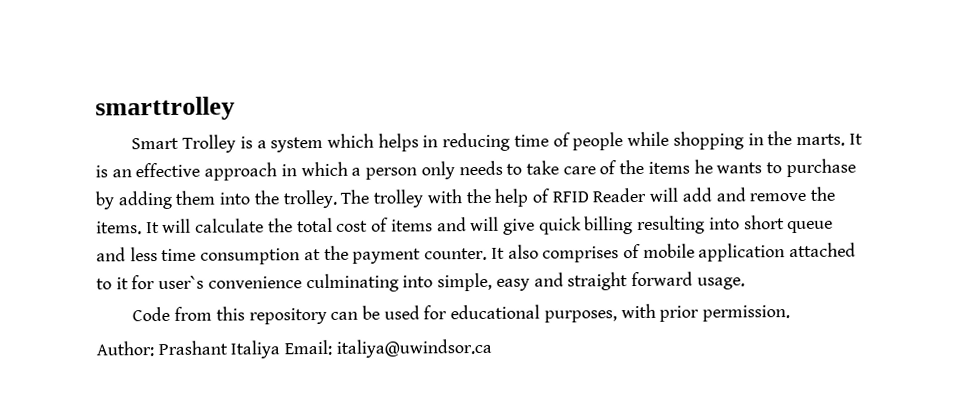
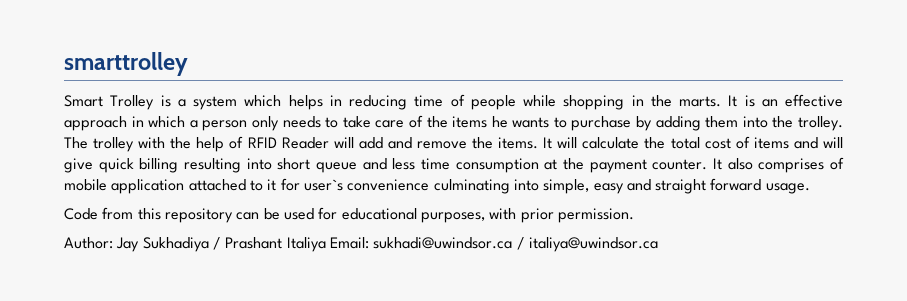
- Author: Prashant Italiya Email: italiya@uwindsor.ca
+ Author: Jay Sukhadiya / Prashant Italiya Email: sukhadi@uwindsor.ca / italiya@uwindsor.ca

